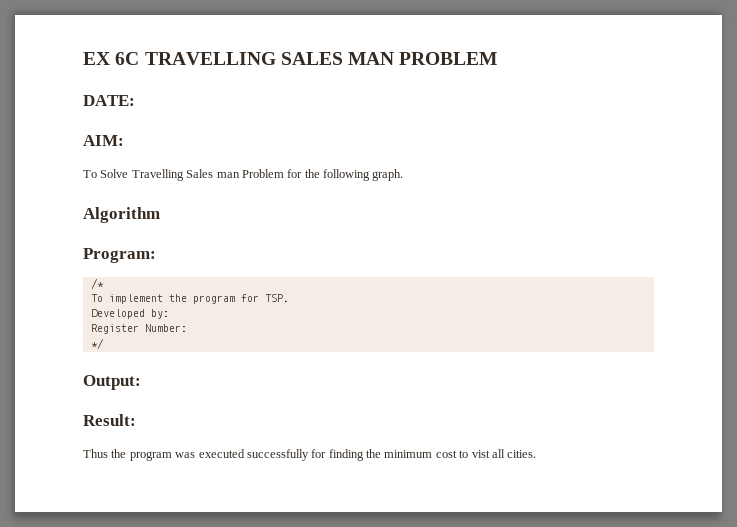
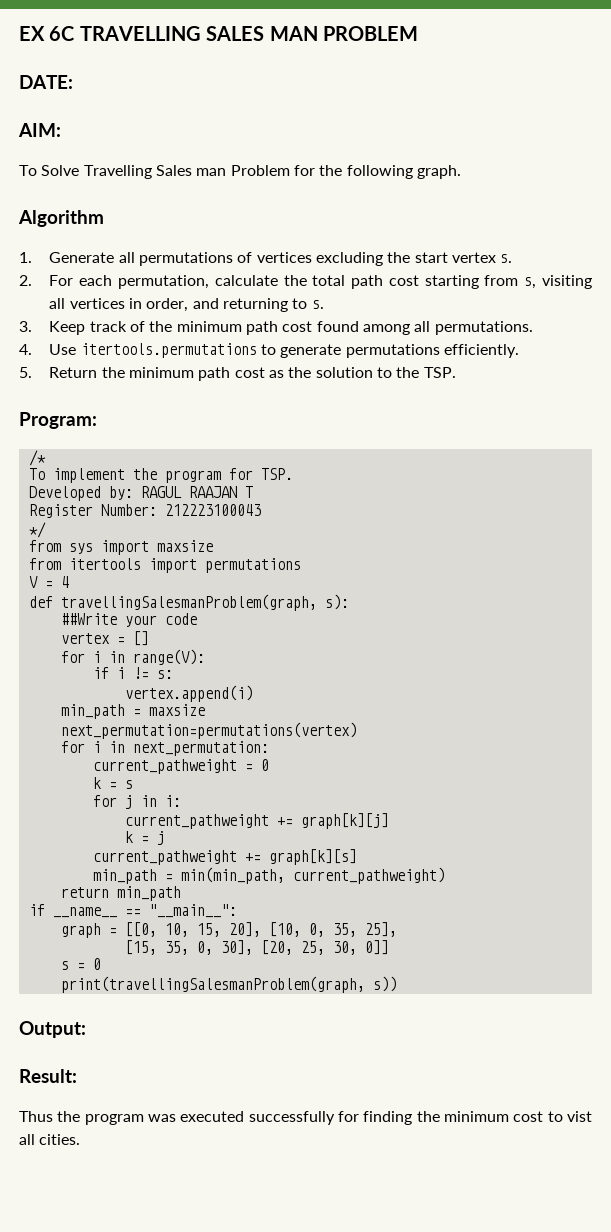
+ 1. Generate all permutations of vertices excluding the start vertex s.
+ 2. For each permutation, calculate the total path cost starting from s, visiting all vertices in order, and returning to s.
+ 3. Keep track of the minimum path cost found among all permutations.
+ 4. Use itertools.permutations to generate permutations efficiently.
+ 5. Return the minimum path cost as the solution to the TSP.
- Developed by:
+ Developed by: RAGUL RAAJAN T
- Register Number:
+ Register Number: 212223100043
+ from sys import maxsize
+ from itertools import permutations
+ V = 4
+ def travellingSalesmanProblem(graph, s):
+ ##Write your code
+ vertex = []
+ for i in range(V):
+ if i != s:
+ vertex.append(i)
+ min_path = maxsize
+ next_permutation=permutations(vertex)
+ for i in next_permutation:
+ current_pathweight = 0
+ k = s
+ for j in i:
+ current_pathweight += graph[k][j]
+ k = j
+ current_pathweight += graph[k][s]
+ min_path = min(min_path, current_pathweight)
+ return min_path
+ if __name__ == "__main__":
+ graph = [[0, 10, 15, 20], [10, 0, 35, 25],
+ [15, 35, 0, 30], [20, 25, 30, 0]]
+ s = 0
+ print(travellingSalesmanProblem(graph, s))

